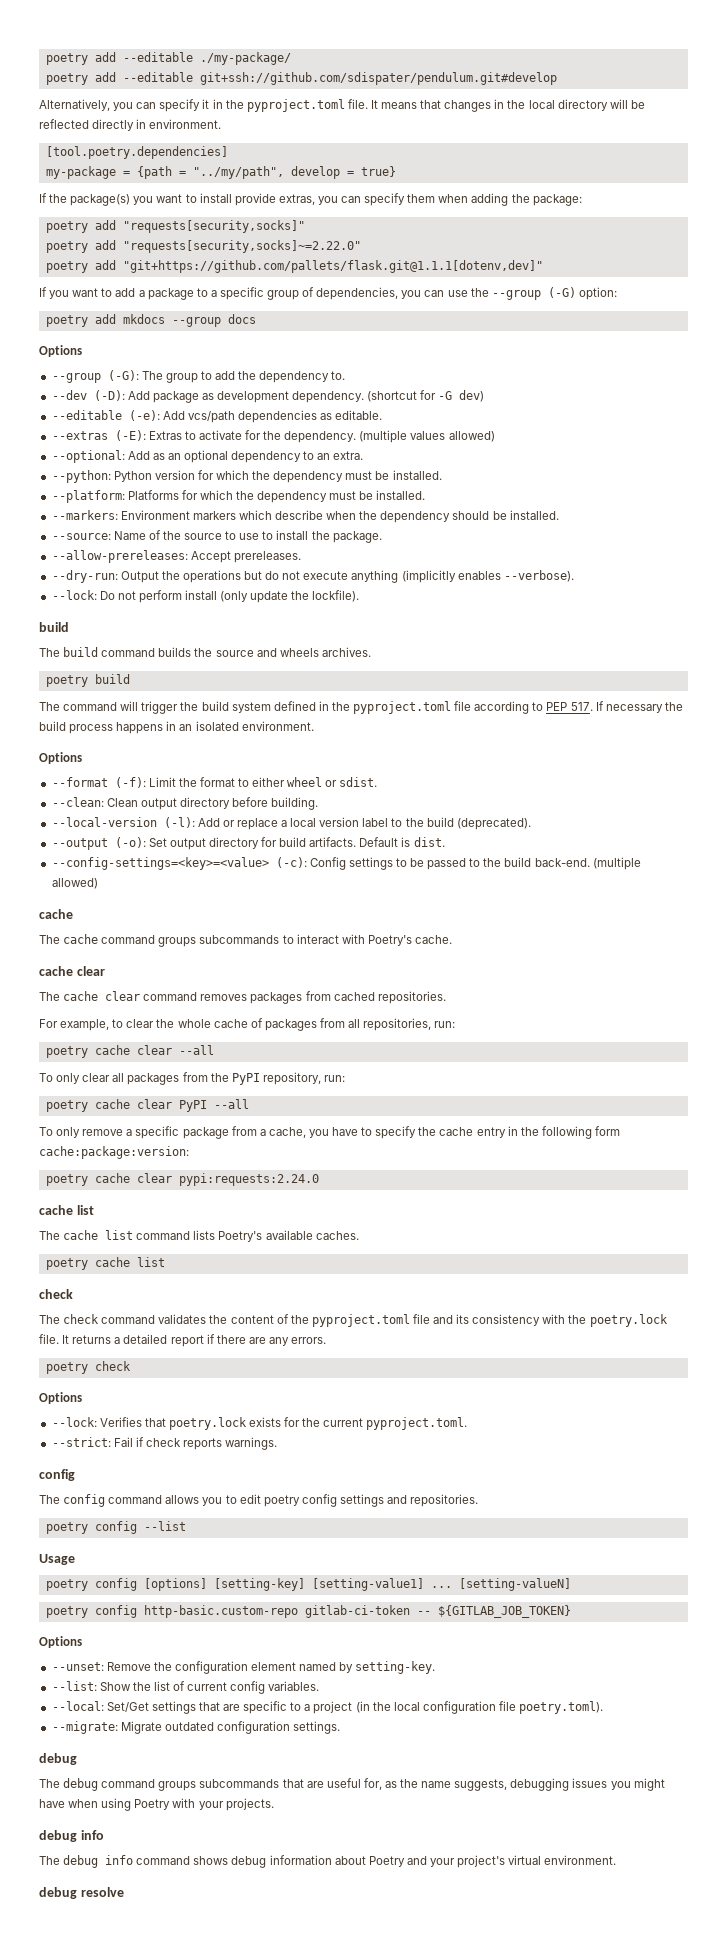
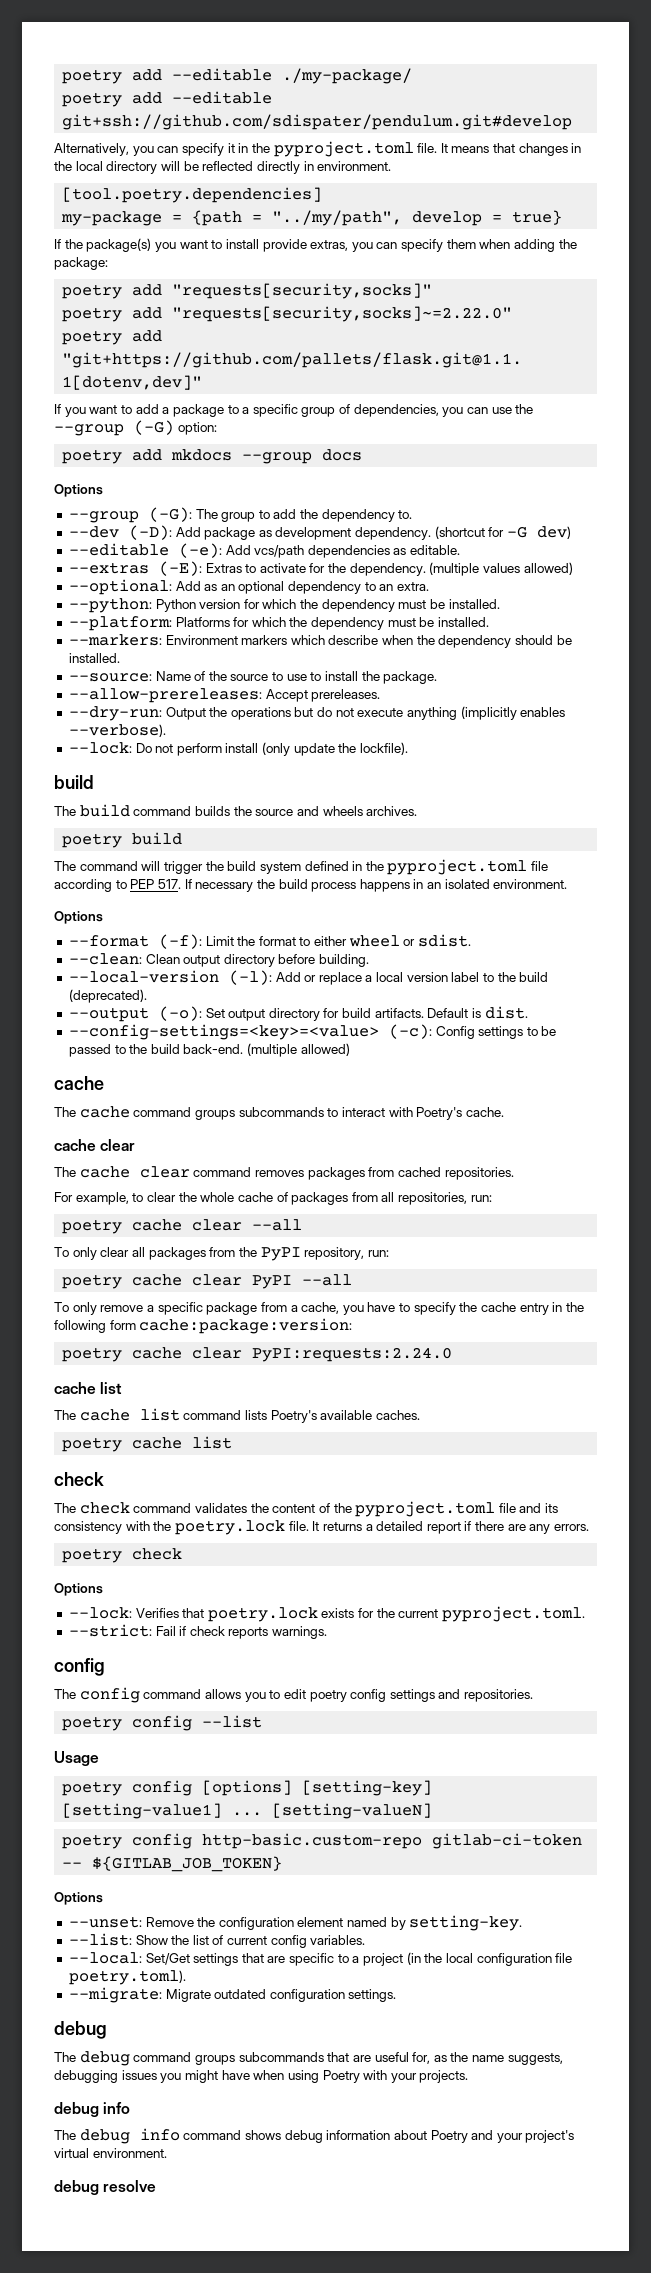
- poetry cache clear pypi:requests:2.24.0
+ poetry cache clear PyPI:requests:2.24.0

